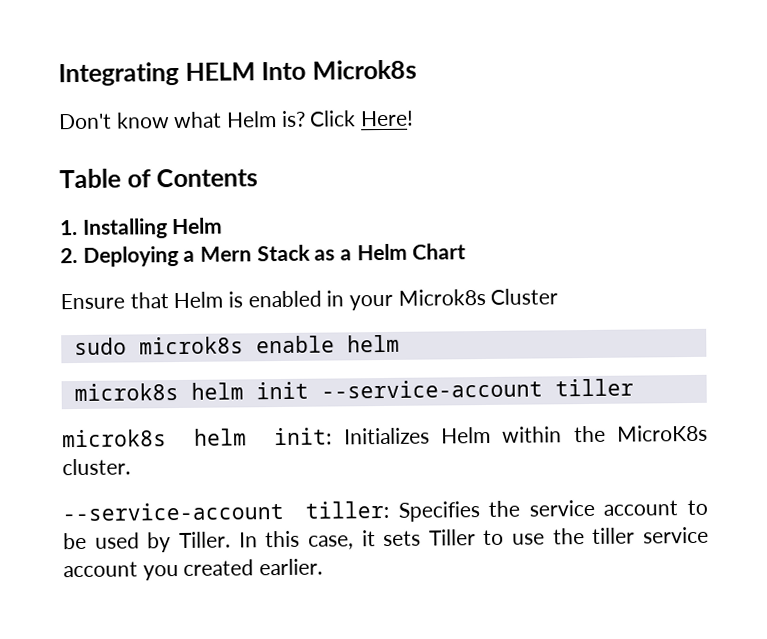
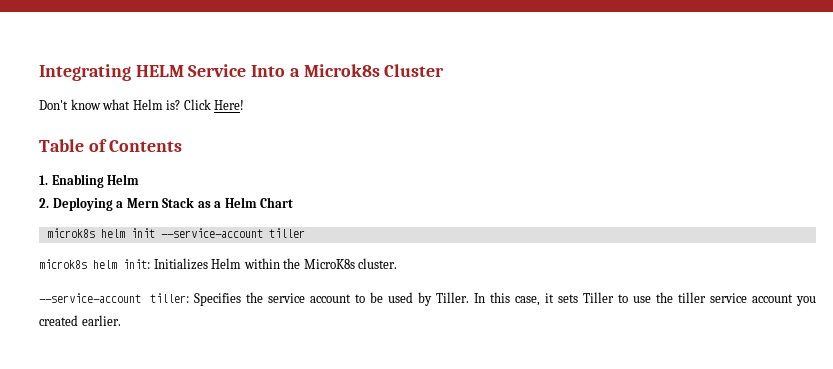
- Integrating HELM Into Microk8s
+ Integrating HELM Service Into a Microk8s Cluster
- 1. Installing Helm
+ 1. Enabling Helm
- Ensure that Helm is enabled in your Microk8s Cluster
- sudo microk8s enable helm

